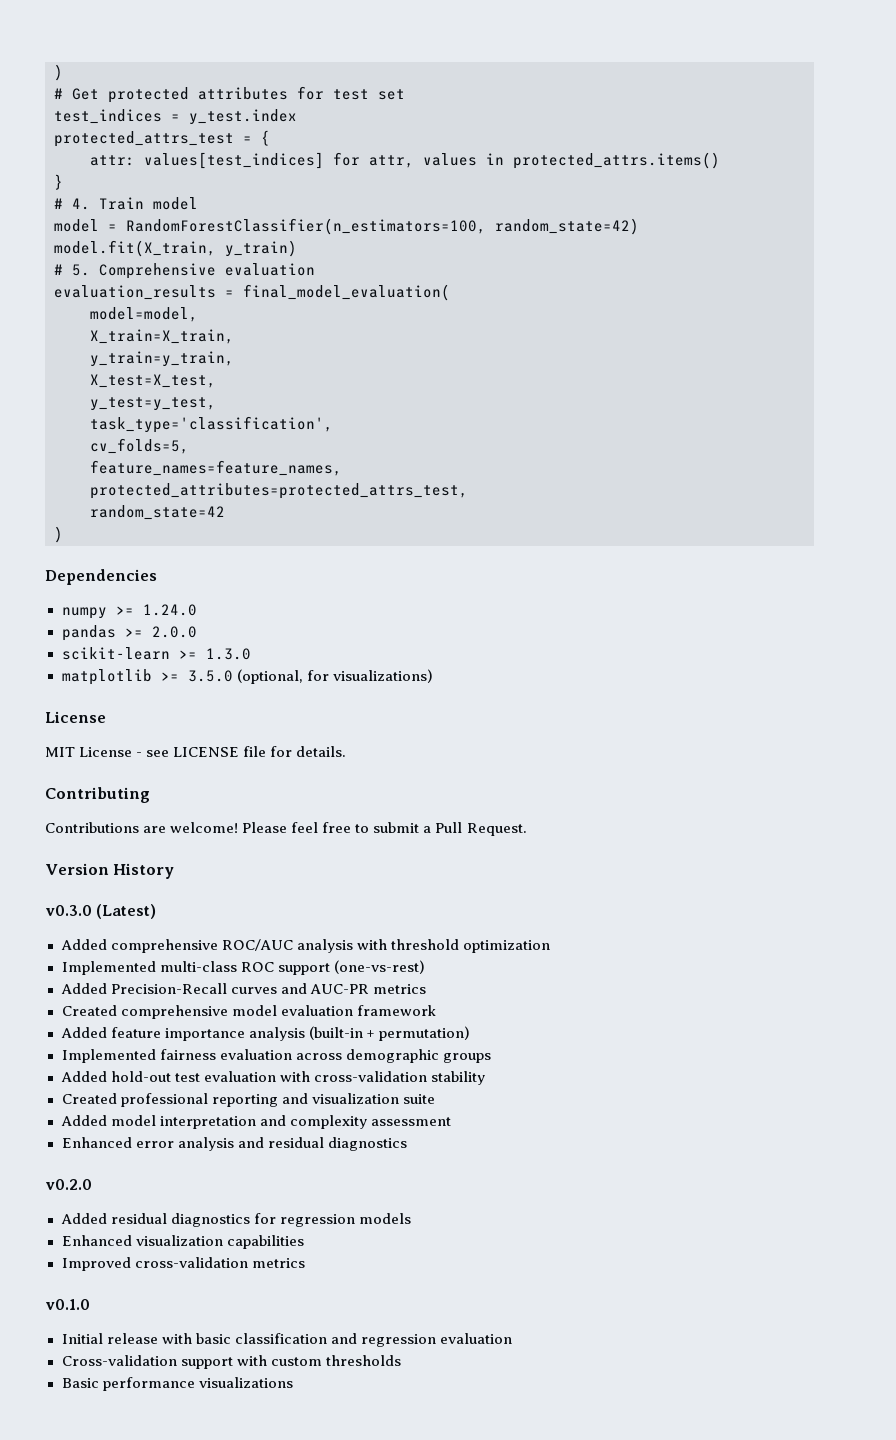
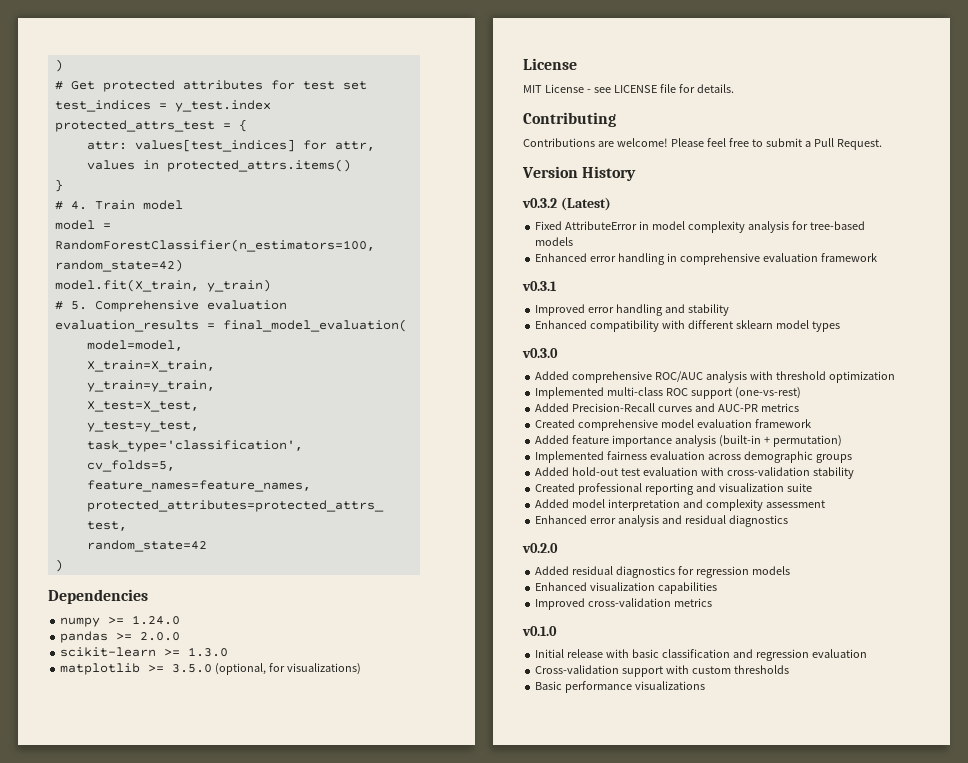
+ v0.3.2 (Latest)
+ Fixed AttributeError in model complexity analysis for tree-based models
+ Enhanced error handling in comprehensive evaluation framework
+ v0.3.1
+ Improved error handling and stability
+ Enhanced compatibility with different sklearn model types
- v0.3.0 (Latest)
+ v0.3.0

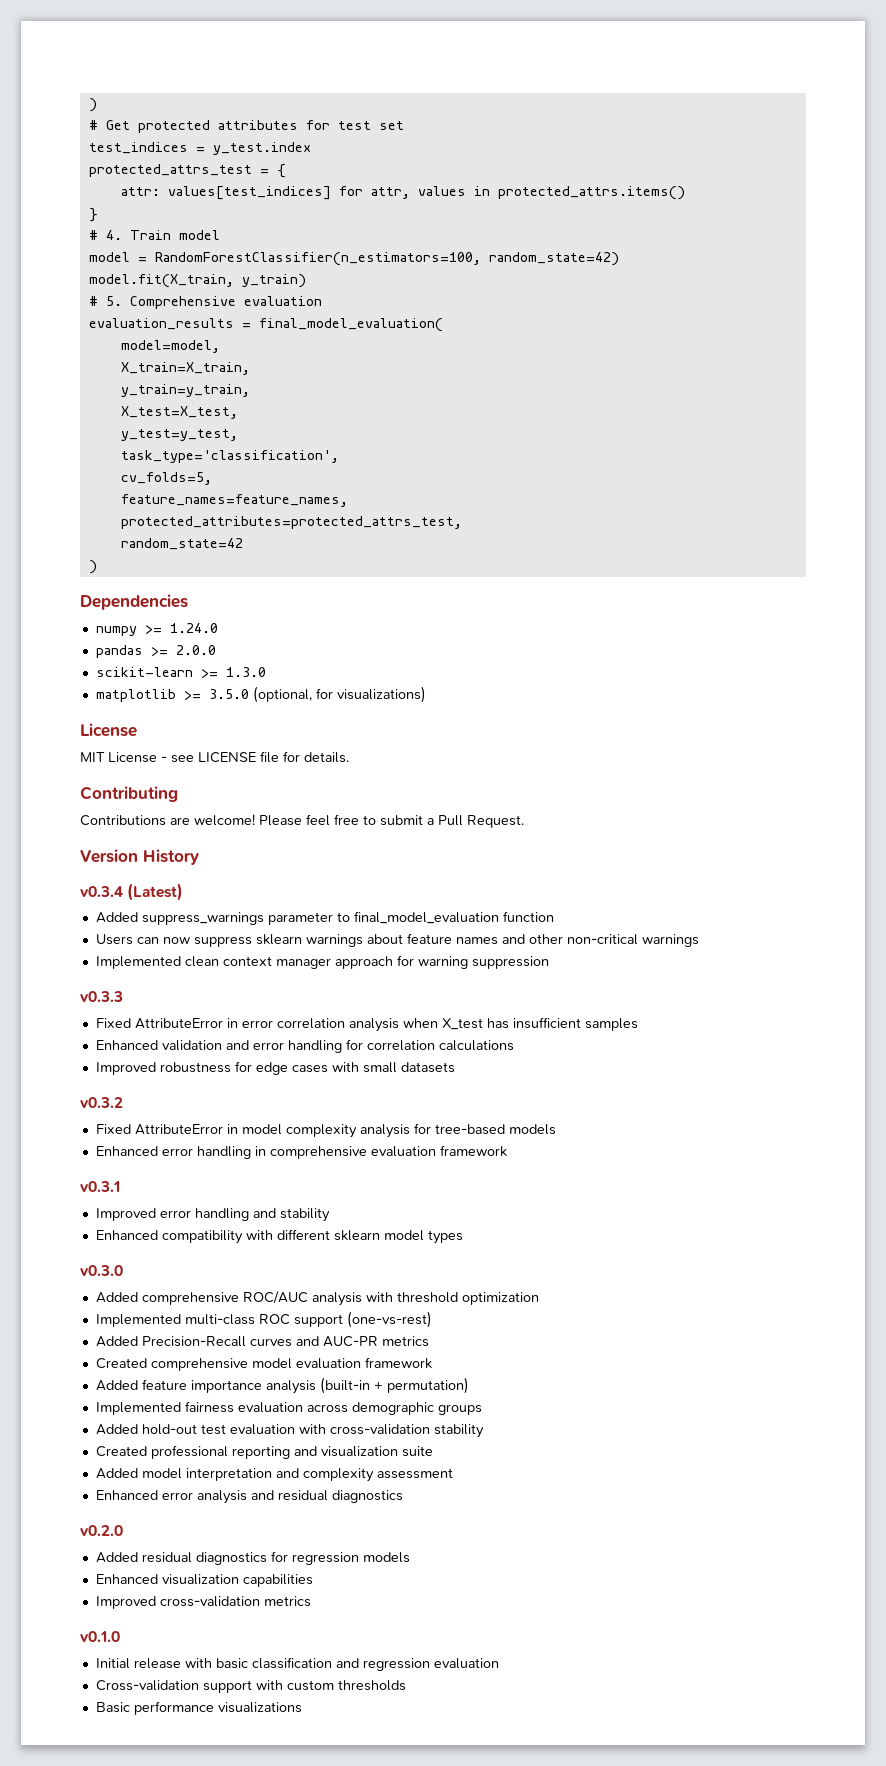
+ v0.3.4 (Latest)
+ Added suppress_warnings parameter to final_model_evaluation function
+ Users can now suppress sklearn warnings about feature names and other non-critical warnings
+ Implemented clean context manager approach for warning suppression
+ v0.3.3
+ Fixed AttributeError in error correlation analysis when X_test has insufficient samples
+ Enhanced validation and error handling for correlation calculations
+ Improved robustness for edge cases with small datasets
- v0.3.2 (Latest)
+ v0.3.2

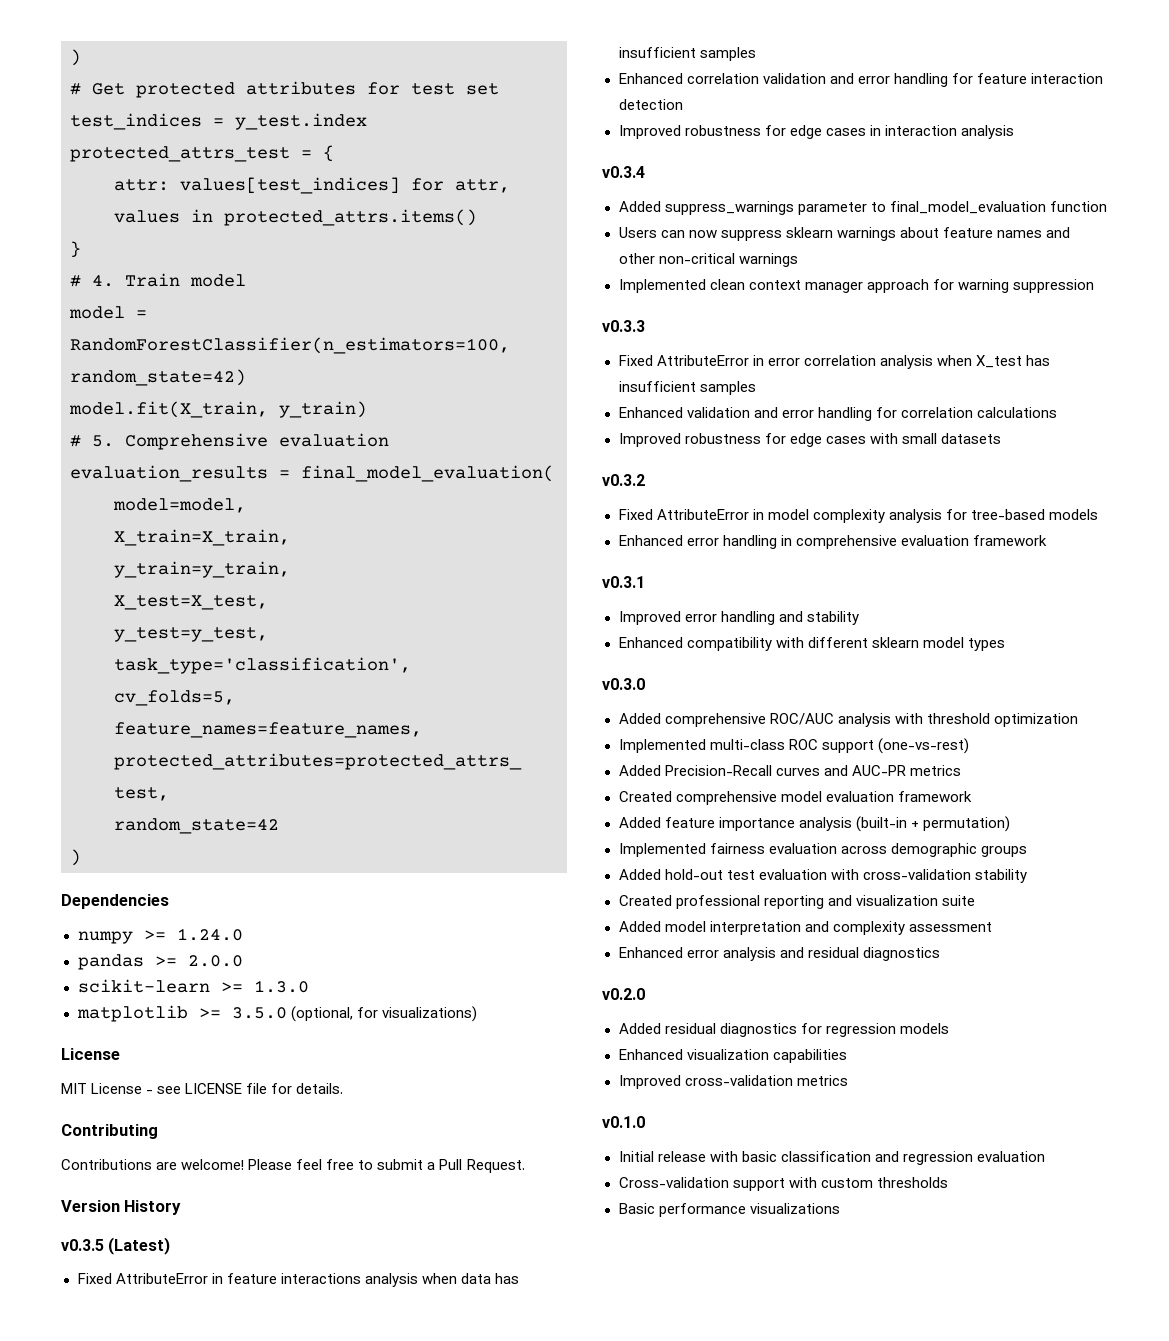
+ v0.3.5 (Latest)
+ Fixed AttributeError in feature interactions analysis when data has insufficient samples
+ Enhanced correlation validation and error handling for feature interaction detection
+ Improved robustness for edge cases in interaction analysis
- v0.3.4 (Latest)
+ v0.3.4

